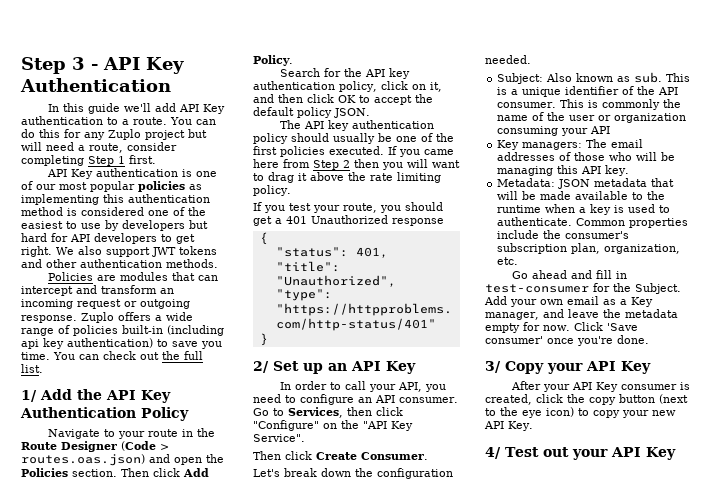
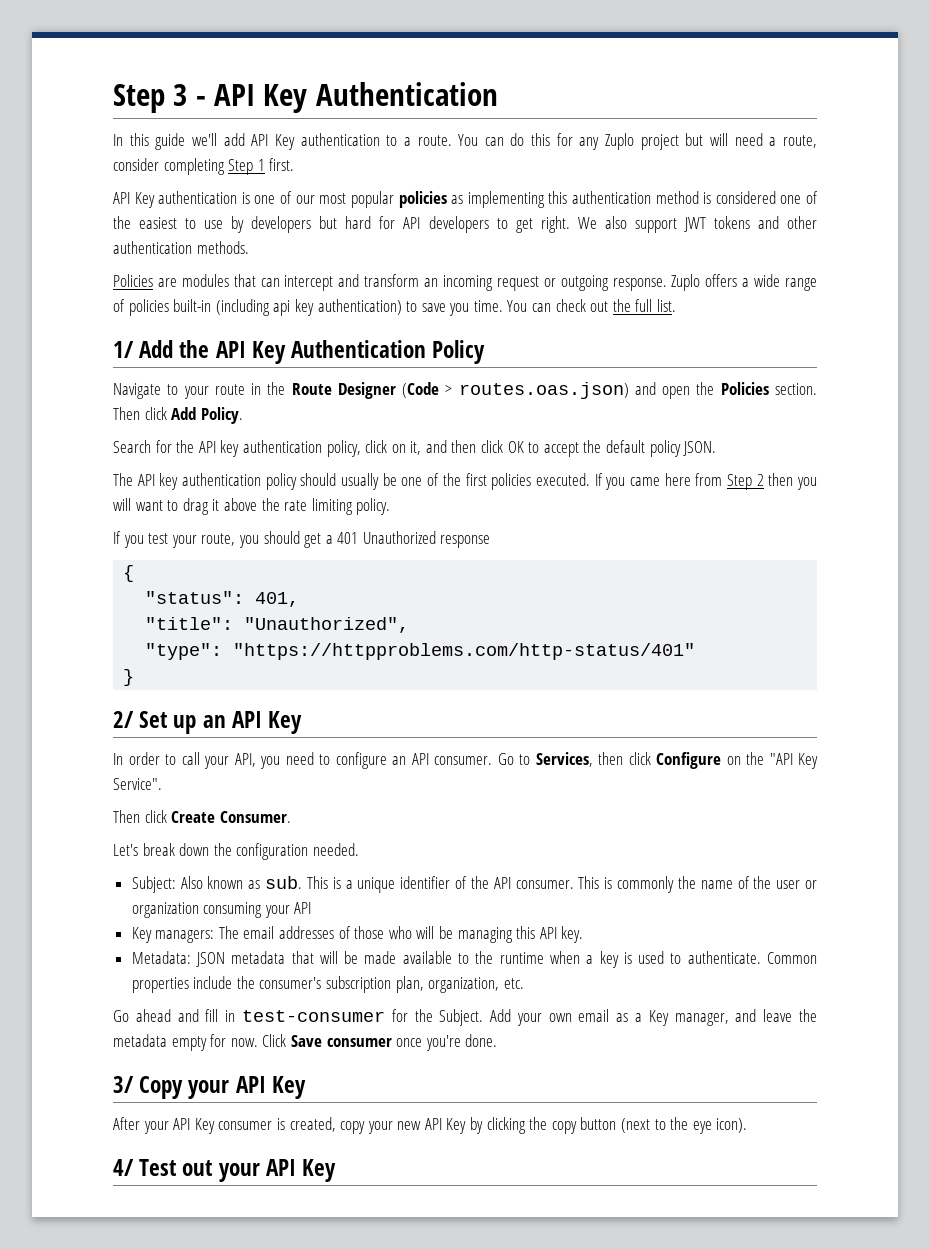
- Go to Services, then click "Configure" on the "API Key Service".
+ Go to Services, then click Configure on the "API Key Service".
- Click 'Save consumer' once you're done.
+ Click Save consumer once you're done.
- After your API Key consumer is created, click the copy button (next to the eye icon) to copy your new API Key.
+ After your API Key consumer is created, copy your new API Key by clicking the copy button (next to the eye icon).

